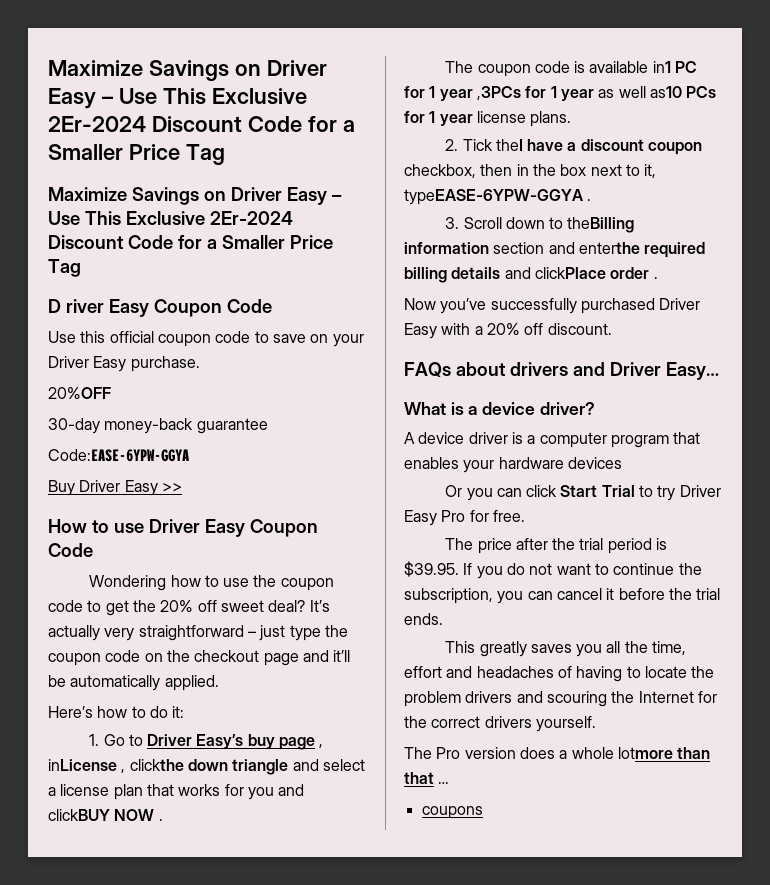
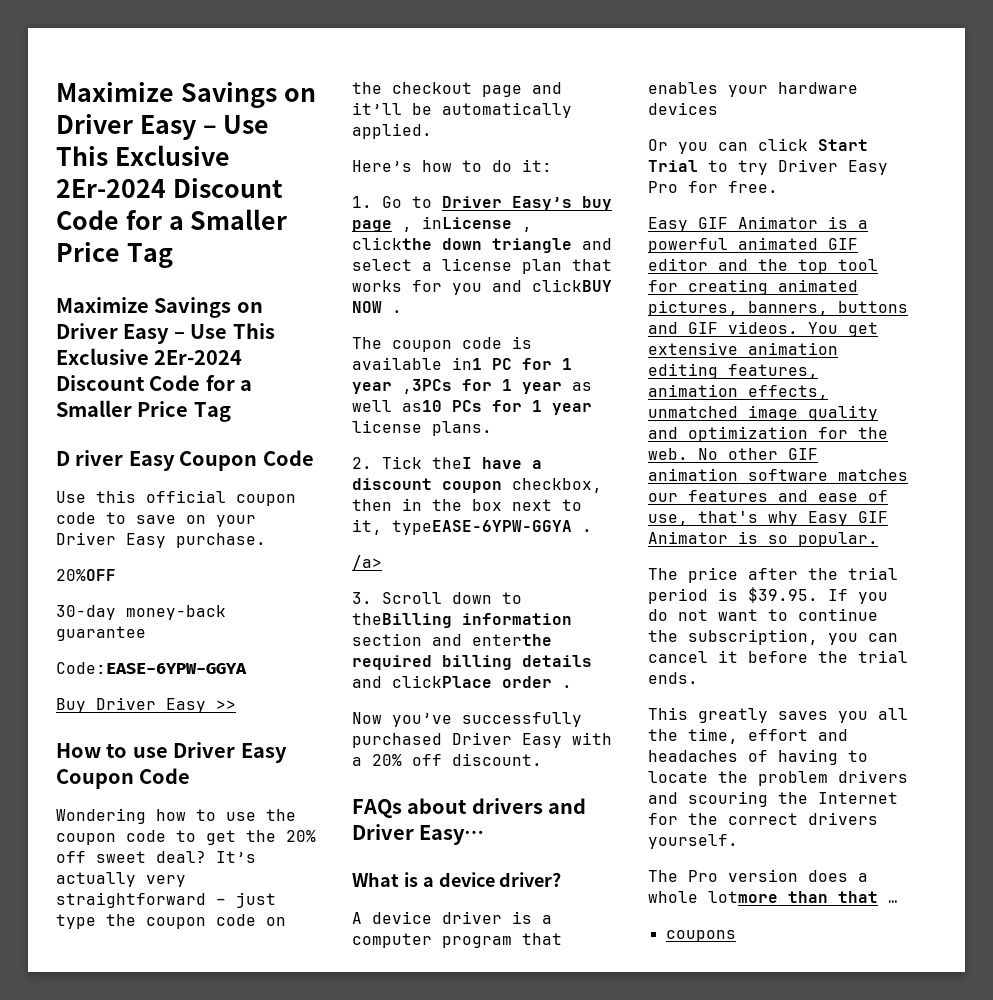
+ /a>
+ Easy GIF Animator is a powerful animated GIF editor and the top tool for creating animated pictures, banners, buttons and GIF videos. You get extensive animation editing features, animation effects, unmatched image quality and optimization for the web. No other GIF animation software matches our features and ease of use, that's why Easy GIF Animator is so popular.

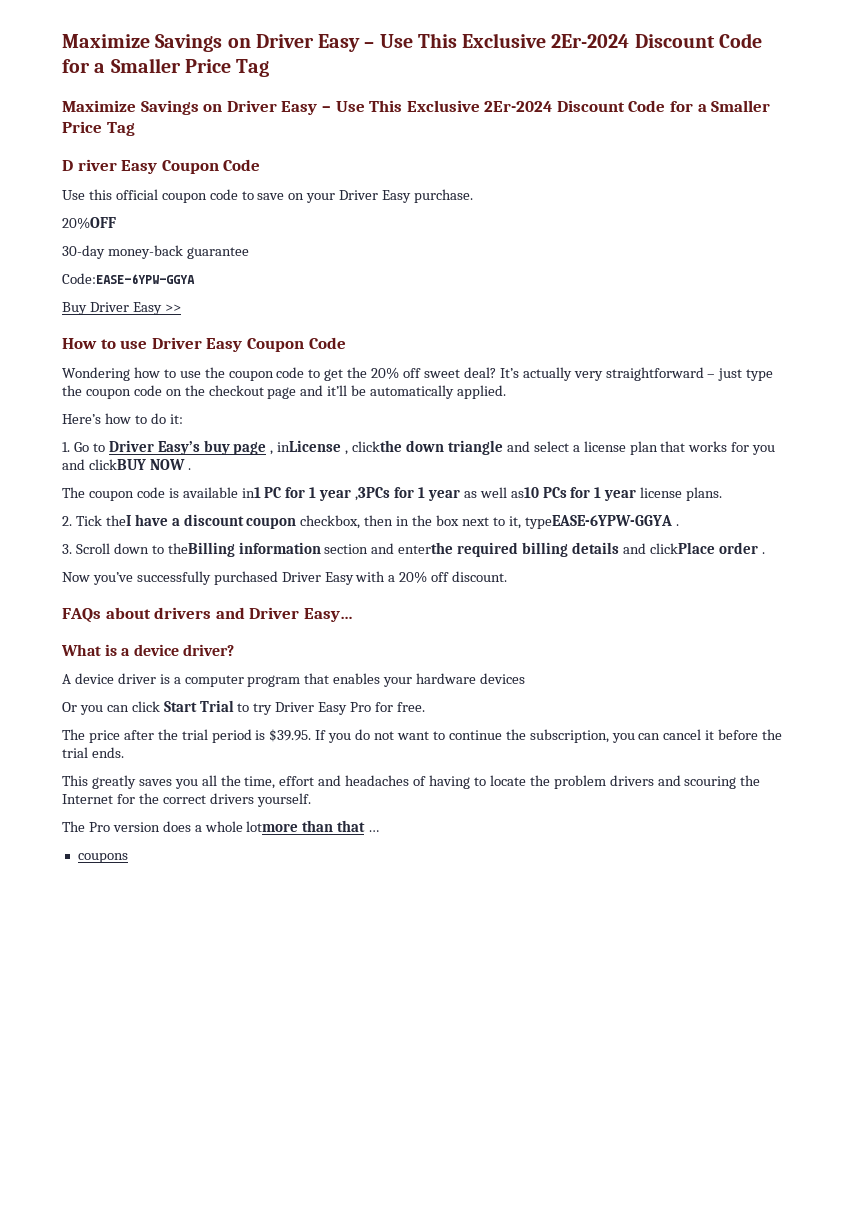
- /a>
- Easy GIF Animator is a powerful animated GIF editor and the top tool for creating animated pictures, banners, buttons and GIF videos. You get extensive animation editing features, animation effects, unmatched image quality and optimization for the web. No other GIF animation software matches our features and ease of use, that's why Easy GIF Animator is so popular.

